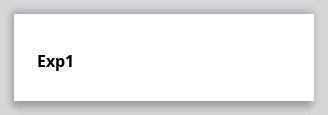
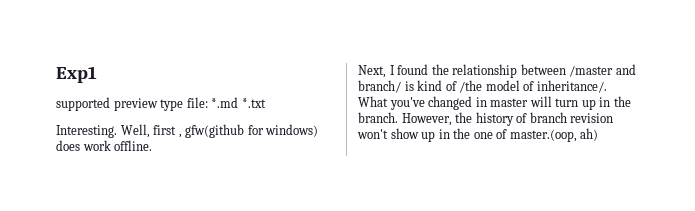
+ supported preview type file: *.md *.txt
+ Interesting. Well, first , gfw(github for windows) does work offline.
+ Next, I found the relationship between /master and branch/ is kind of /the model of inheritance/. What you've changed in master will turn up in the branch. However, the history of branch revision won't show up in the one of master.(oop, ah)

